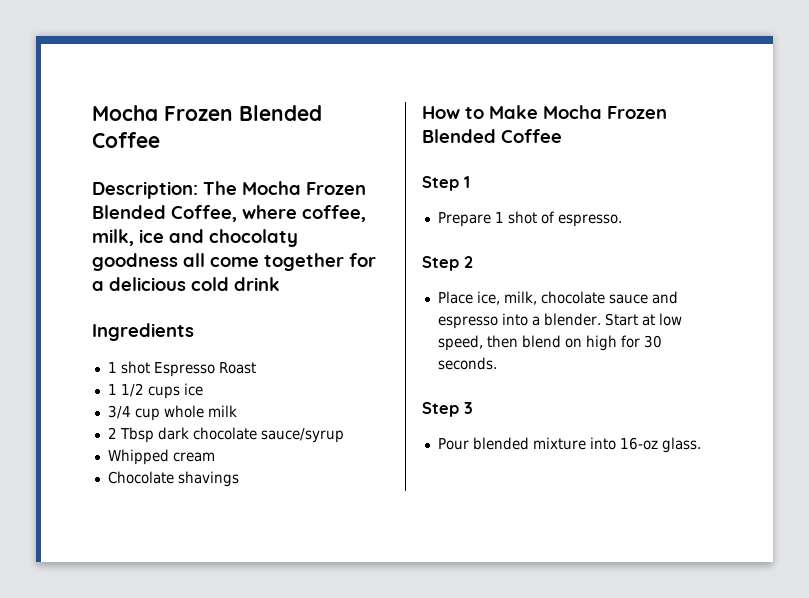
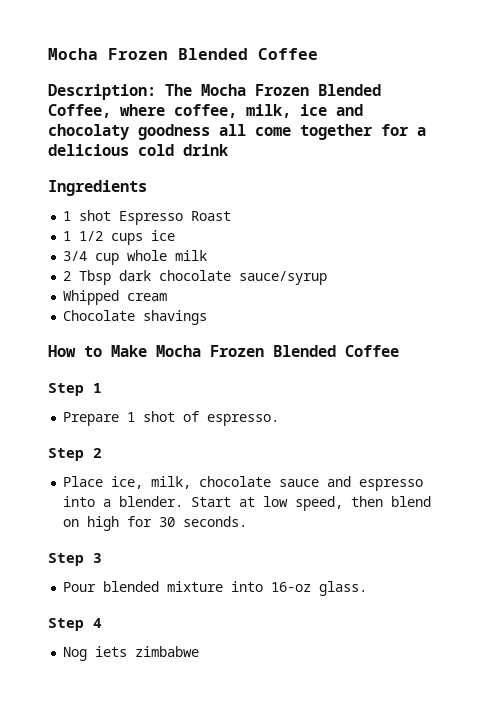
+ Step 4
+ Nog iets zimbabwe

